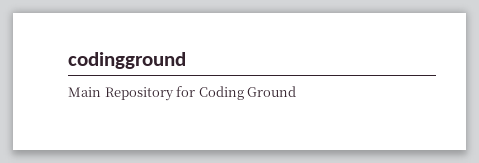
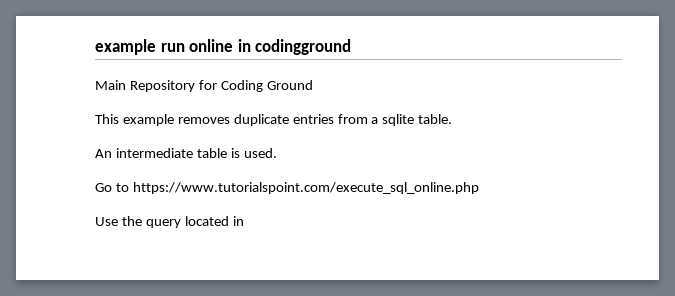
- codingground
+ example run online in codingground
+ This example removes duplicate entries from a sqlite table.
+ An intermediate table is used.
+ Go to https://www.tutorialspoint.com/execute_sql_online.php
+ Use the query located in

